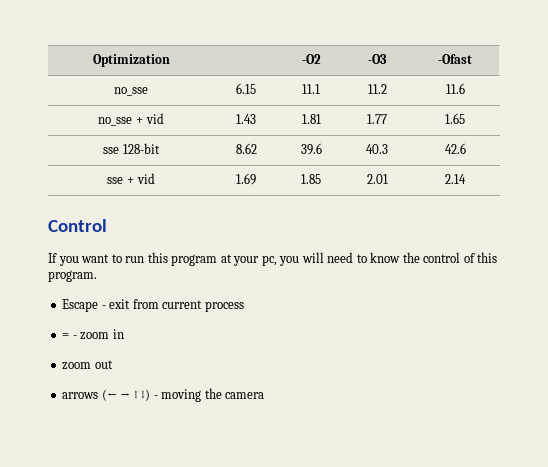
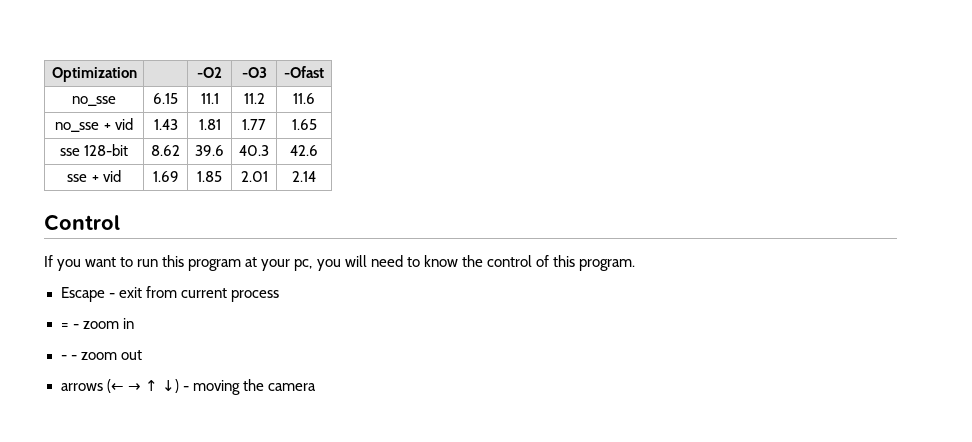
- zoom out
+ - - zoom out

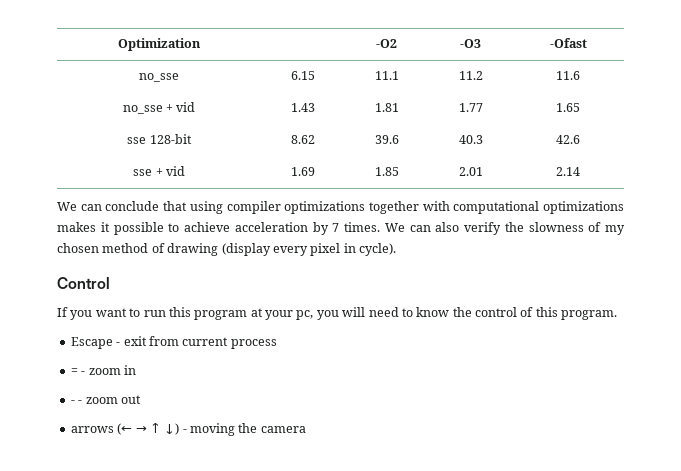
+ We can conclude that using compiler optimizations together with computational optimizations makes it possible to achieve acceleration by 7 times. We can also verify the slowness of my chosen method of drawing (display every pixel in cycle).

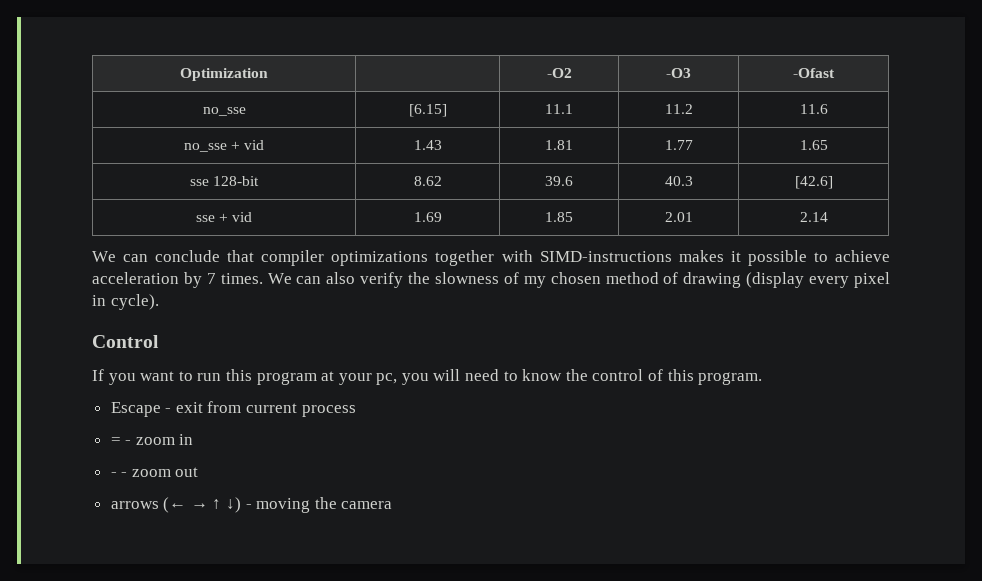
- no_sse | 6.15 | 11.1 | 11.2 | 11.6
+ no_sse | [6.15] | 11.1 | 11.2 | 11.6
- sse 128-bit | 8.62 | 39.6 | 40.3 | 42.6
+ sse 128-bit | 8.62 | 39.6 | 40.3 | [42.6]
- We can conclude that using compiler optimizations together with computational optimizations makes it possible to achieve acceleration by 7 times.
+ We can conclude that compiler optimizations together with SIMD-instructions makes it possible to achieve acceleration by 7 times.

